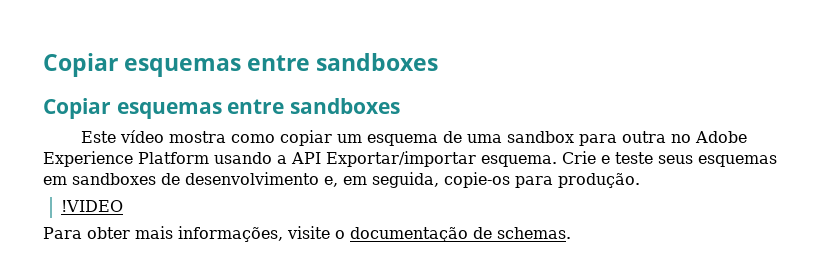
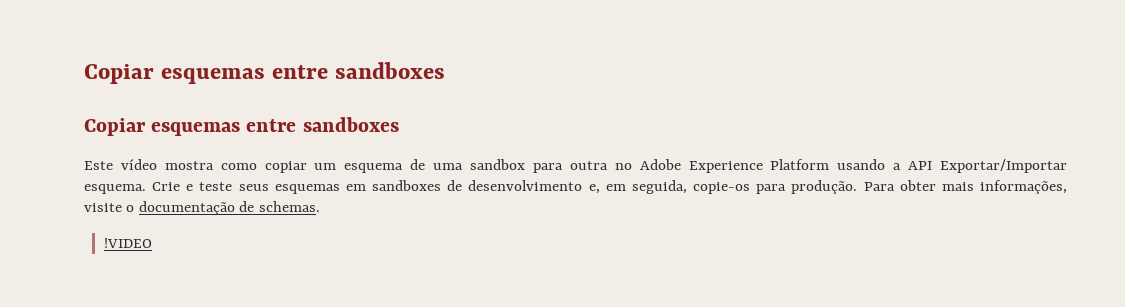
- Este vídeo mostra como copiar um esquema de uma sandbox para outra no Adobe Experience Platform usando a API Exportar/importar esquema.
+ Este vídeo mostra como copiar um esquema de uma sandbox para outra no Adobe Experience Platform usando a API Exportar/Importar esquema.
- Crie e teste seus esquemas em sandboxes de desenvolvimento e, em seguida, copie-os para produção.
- !VIDEO
- Para obter mais informações, visite o documentação de schemas.
+ Crie e teste seus esquemas em sandboxes de desenvolvimento e, em seguida, copie-os para produção. Para obter mais informações, visite o documentação de schemas.
+ !VIDEO

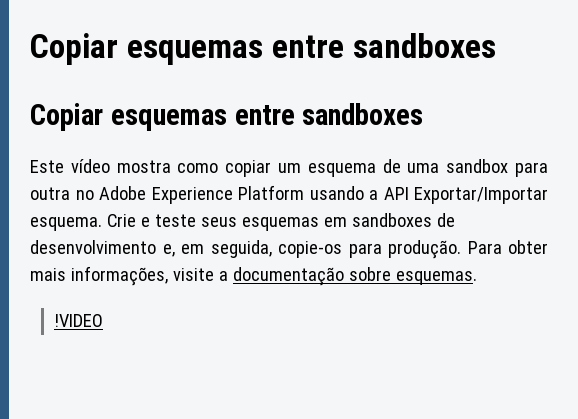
- Para obter mais informações, visite o documentação de schemas.
+ Para obter mais informações, visite a documentação sobre esquemas.

